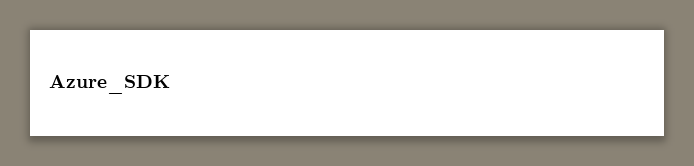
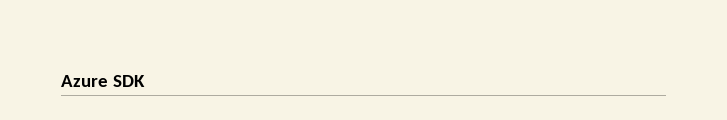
- Azure_SDK
+ Azure SDK

